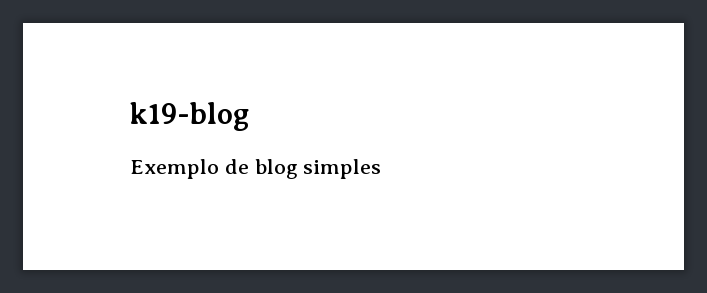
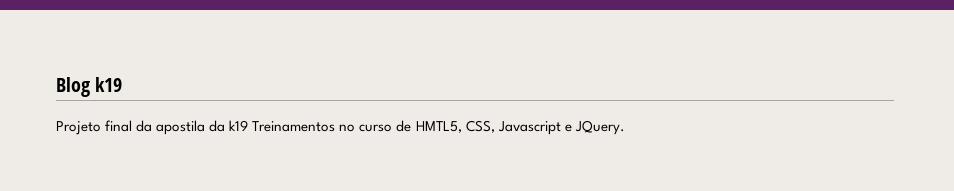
- k19-blog
- Exemplo de blog simples
+ Blog k19
+ Projeto final da apostila da k19 Treinamentos no curso de HMTL5, CSS, Javascript e JQuery.

